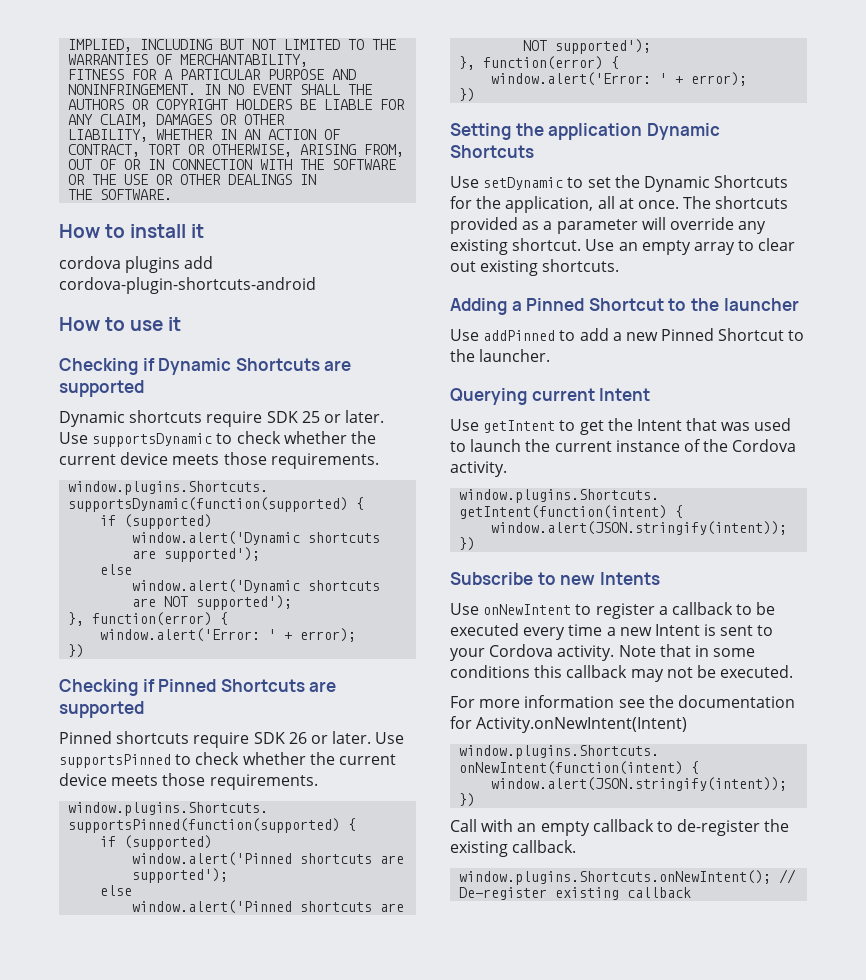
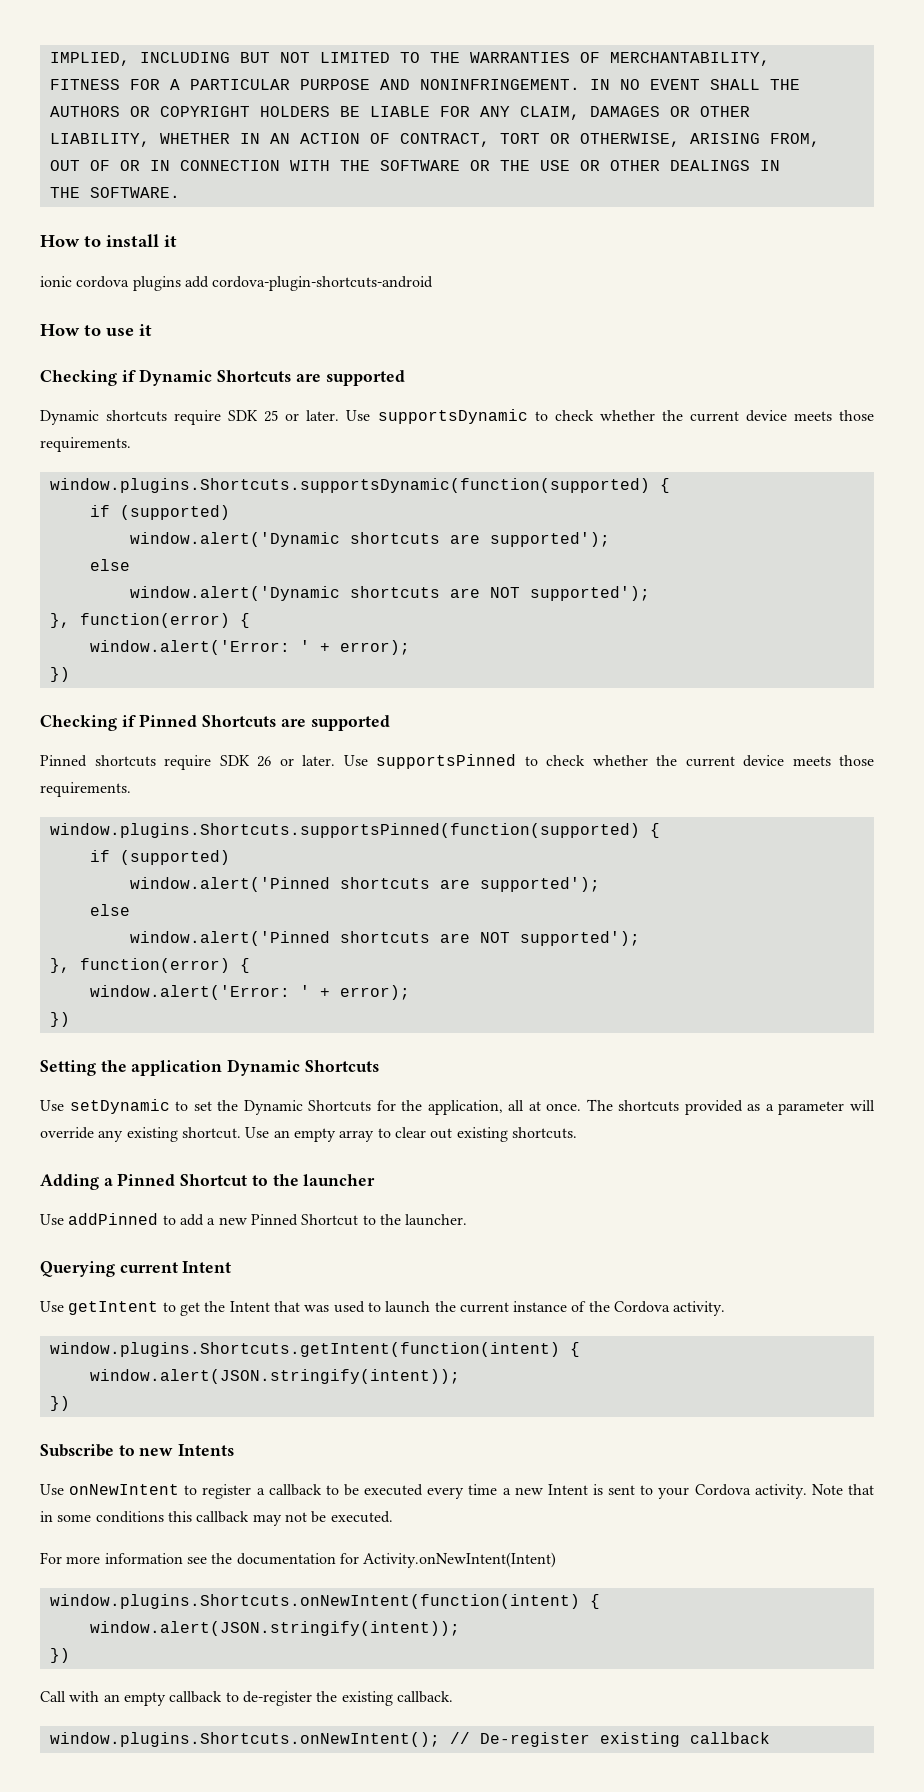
- cordova plugins add cordova-plugin-shortcuts-android
+ ionic cordova plugins add cordova-plugin-shortcuts-android

